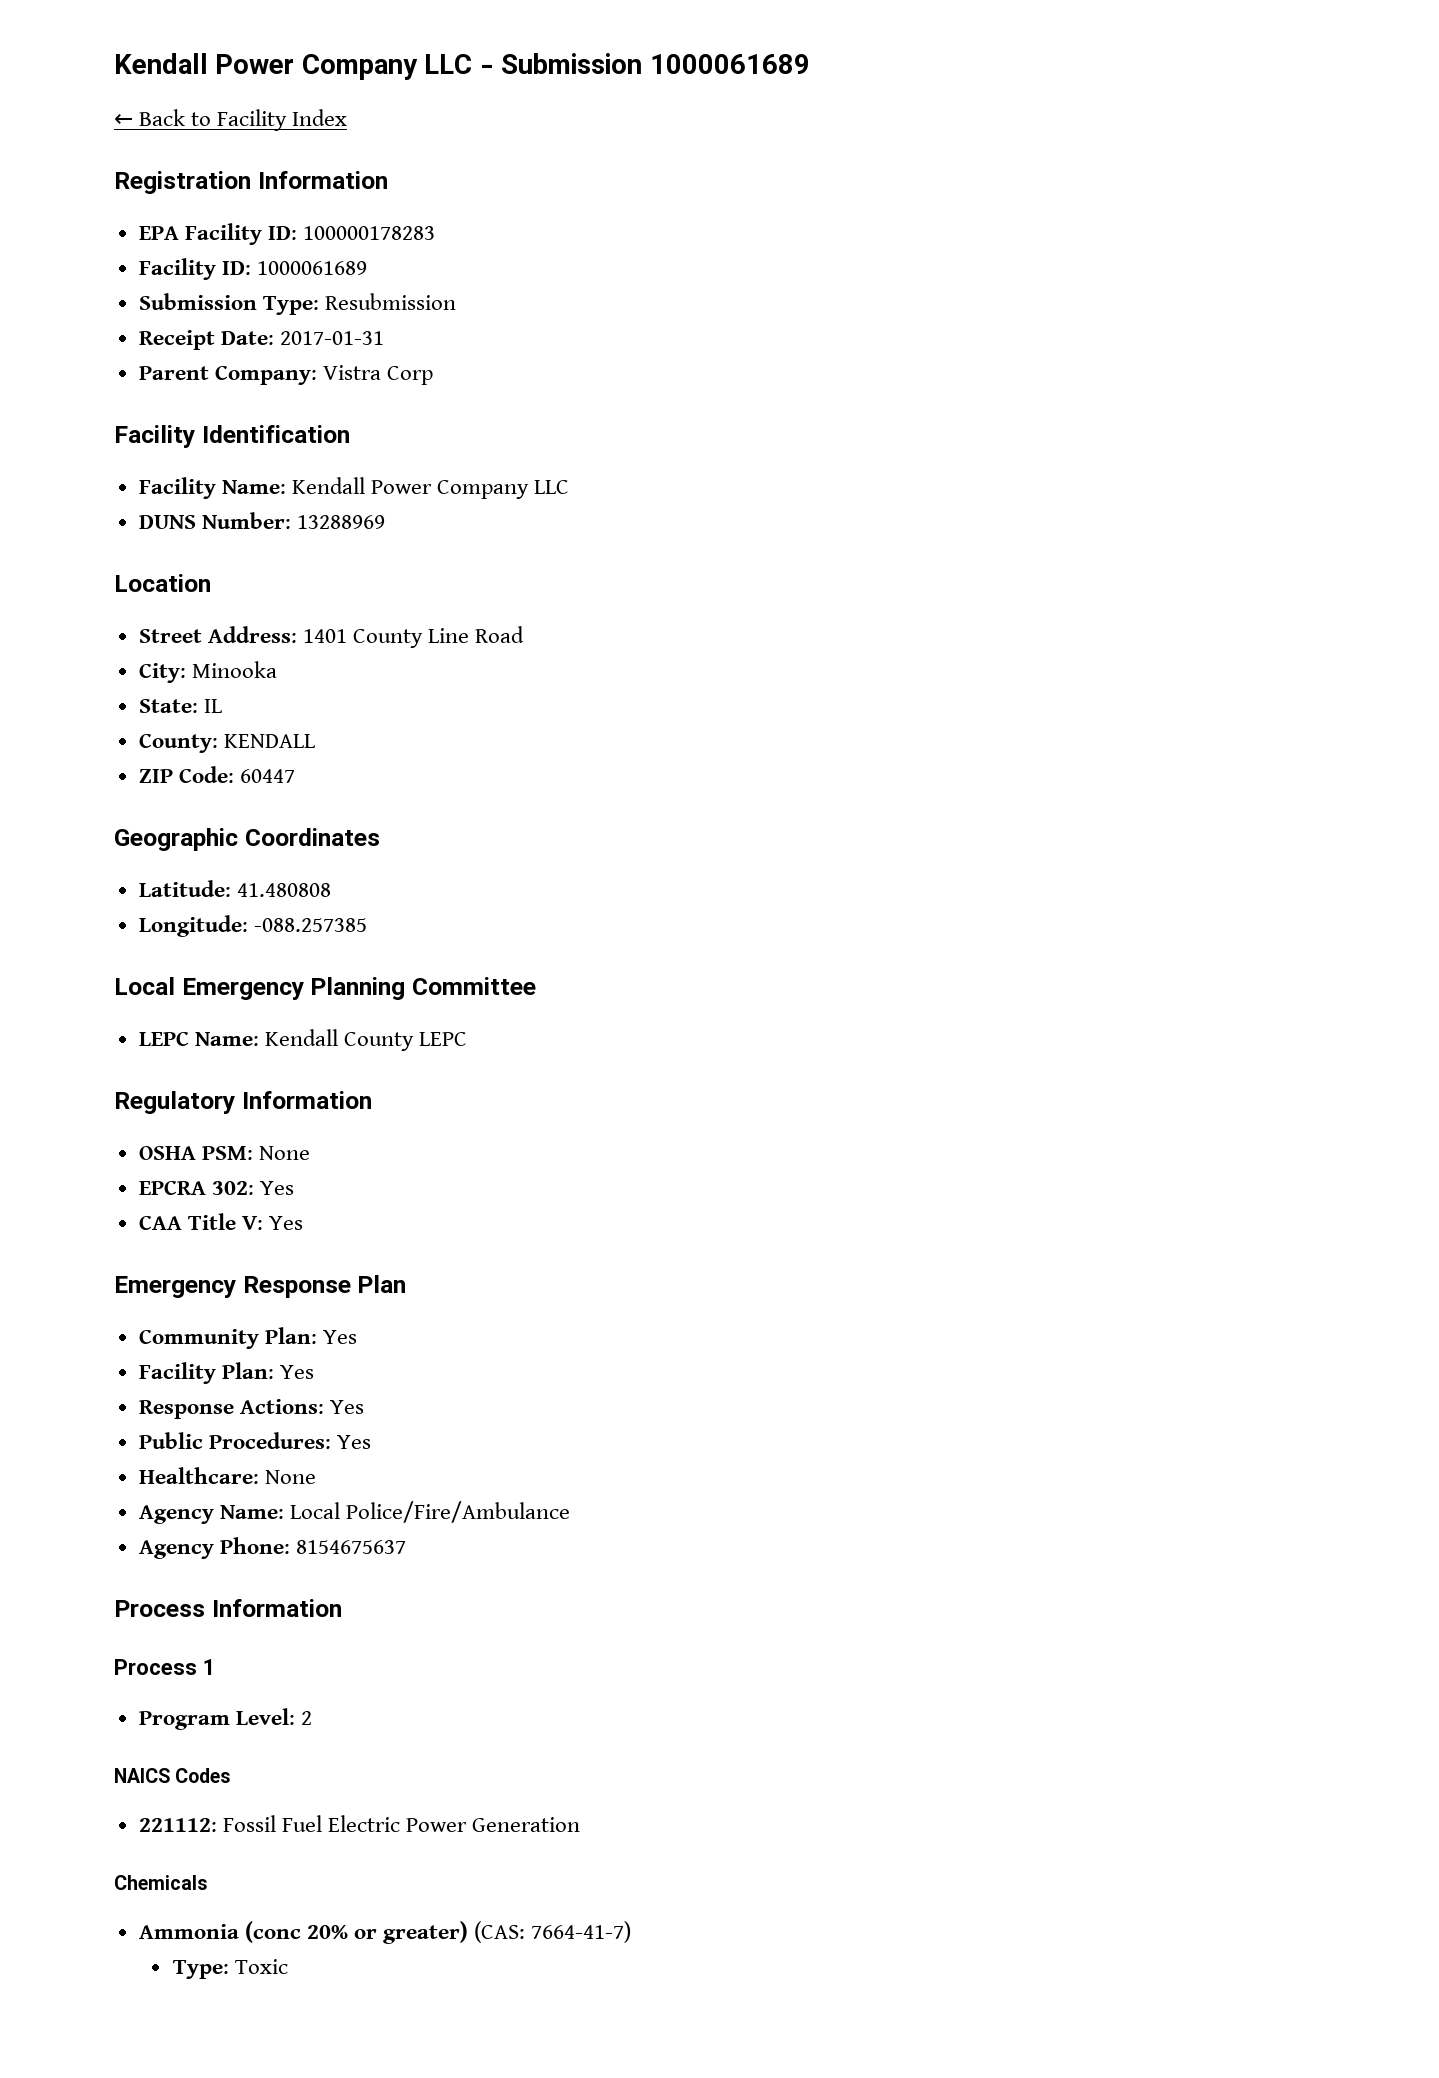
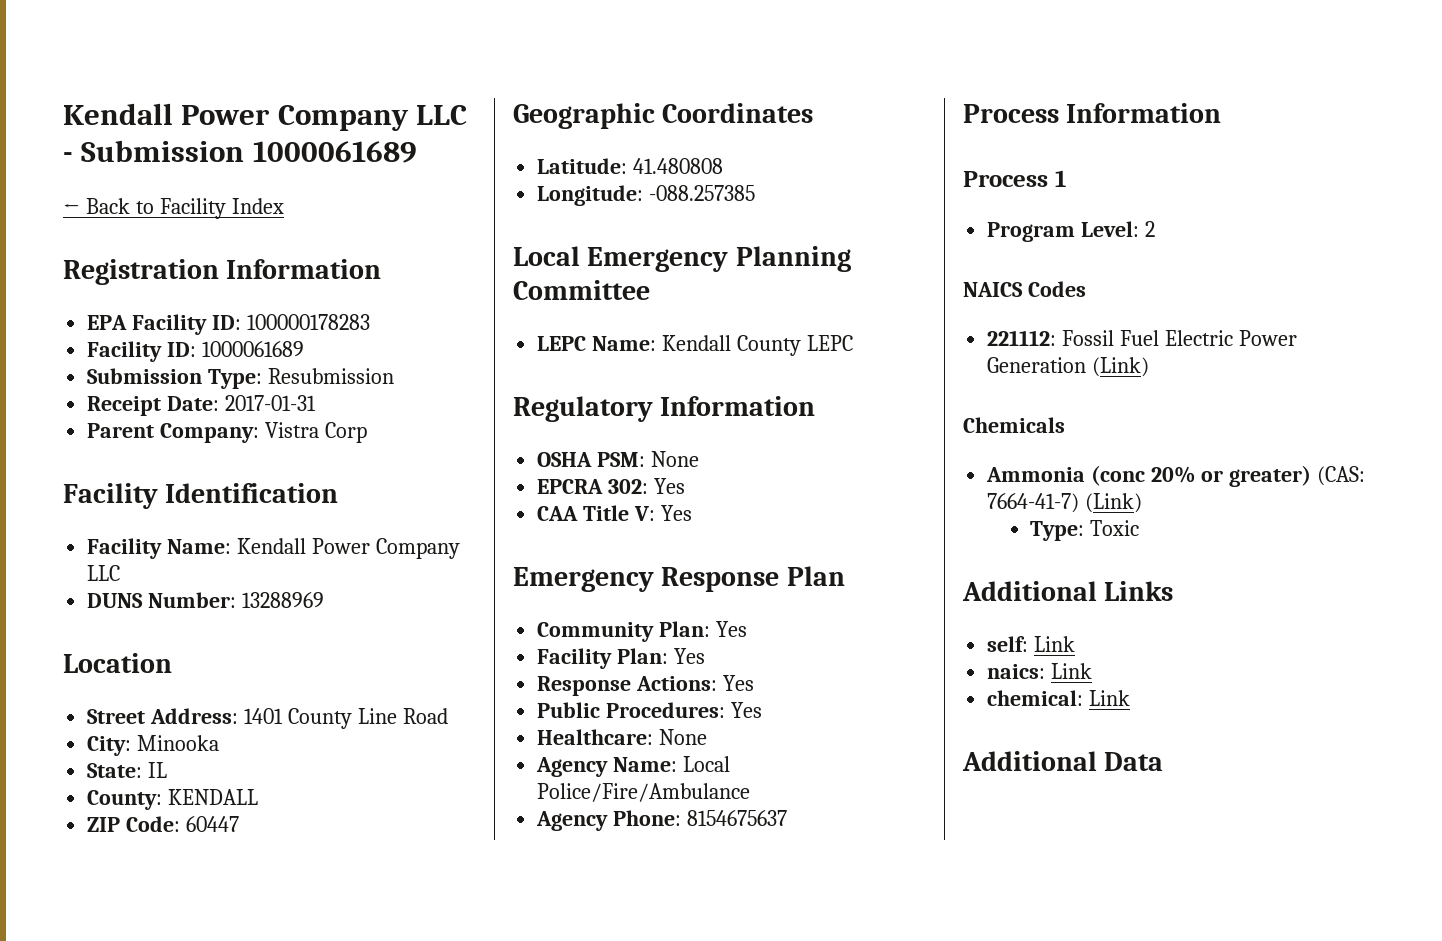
- 221112: Fossil Fuel Electric Power Generation
+ 221112: Fossil Fuel Electric Power Generation (Link)
- Ammonia (conc 20% or greater) (CAS: 7664-41-7)
+ Ammonia (conc 20% or greater) (CAS: 7664-41-7) (Link)
+ Additional Links
+ self: Link
+ naics: Link
+ chemical: Link
+ Additional Data

